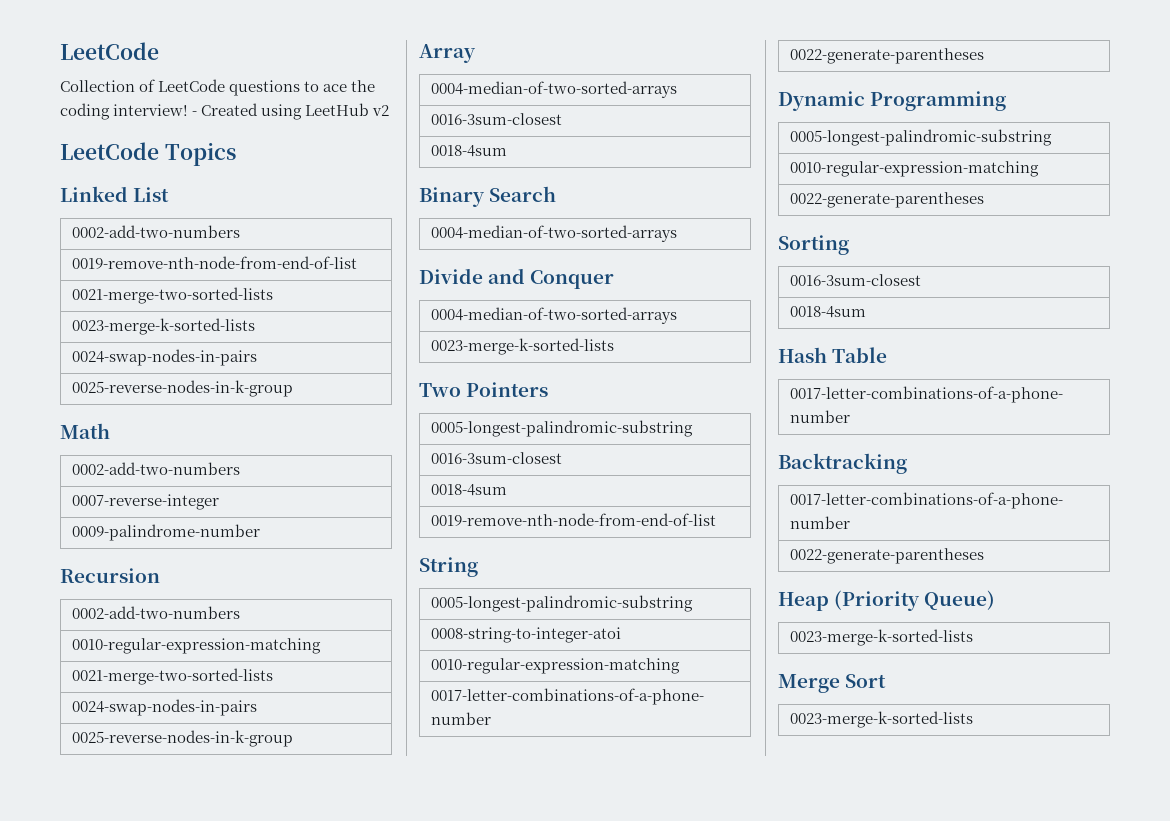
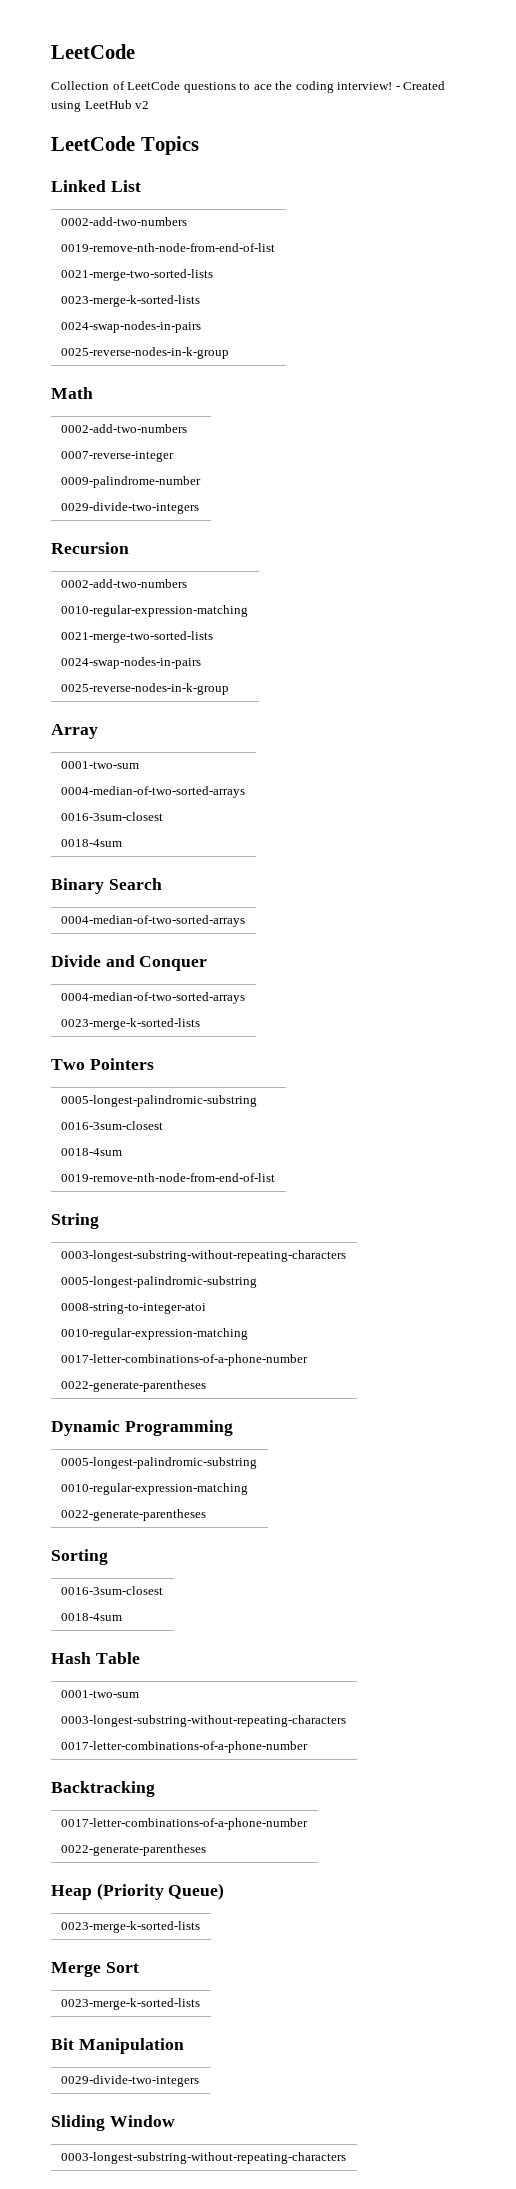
  0009-palindrome-number
+ 0029-divide-two-integers
  Array
+ 0001-two-sum
  String
+ 0003-longest-substring-without-repeating-characters
  Hash Table
+ 0001-two-sum
+ 0003-longest-substring-without-repeating-characters
+ Bit Manipulation
+ 0029-divide-two-integers
+ Sliding Window
+ 0003-longest-substring-without-repeating-characters

